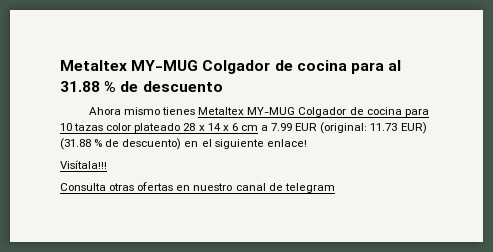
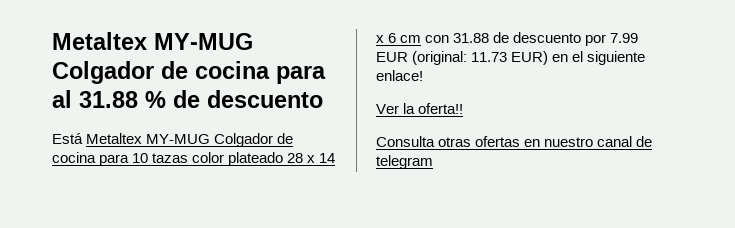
- Ahora mismo tienes Metaltex MY-MUG Colgador de cocina para 10 tazas color plateado 28 x 14 x 6 cm a 7.99 EUR (original: 11.73 EUR) (31.88 % de descuento) en el siguiente enlace!
+ Está Metaltex MY-MUG Colgador de cocina para 10 tazas color plateado 28 x 14 x 6 cm con 31.88 de descuento por 7.99 EUR (original: 11.73 EUR) en el siguiente enlace!
- Visítala!!!
+ Ver la oferta!!

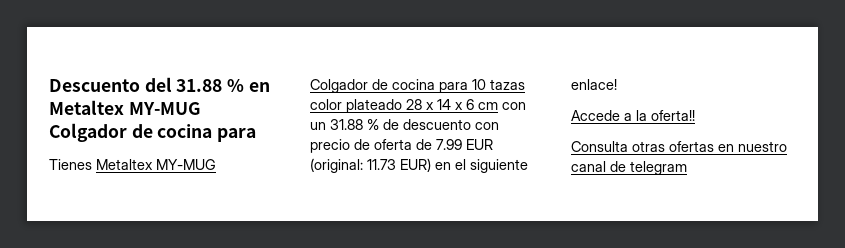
- Metaltex MY-MUG Colgador de cocina para al 31.88 % de descuento
- Está Metaltex MY-MUG Colgador de cocina para 10 tazas color plateado 28 x 14 x 6 cm con 31.88 de descuento por 7.99 EUR (original: 11.73 EUR) en el siguiente enlace!
+ Descuento del 31.88 % en Metaltex MY-MUG Colgador de cocina para
+ Tienes Metaltex MY-MUG Colgador de cocina para 10 tazas color plateado 28 x 14 x 6 cm con un 31.88 % de descuento con precio de oferta de 7.99 EUR (original: 11.73 EUR) en el siguiente enlace!
- Ver la oferta!!
+ Accede a la oferta!!

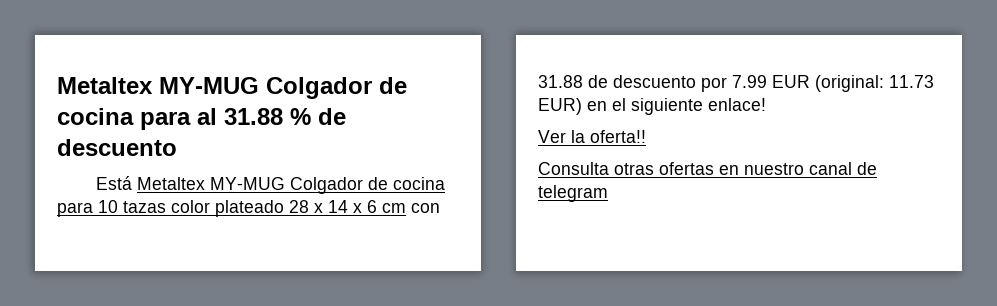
- Descuento del 31.88 % en Metaltex MY-MUG Colgador de cocina para
- Tienes Metaltex MY-MUG Colgador de cocina para 10 tazas color plateado 28 x 14 x 6 cm con un 31.88 % de descuento con precio de oferta de 7.99 EUR (original: 11.73 EUR) en el siguiente enlace!
+ Metaltex MY-MUG Colgador de cocina para al 31.88 % de descuento
+ Está Metaltex MY-MUG Colgador de cocina para 10 tazas color plateado 28 x 14 x 6 cm con 31.88 de descuento por 7.99 EUR (original: 11.73 EUR) en el siguiente enlace!
- Accede a la oferta!!
+ Ver la oferta!!

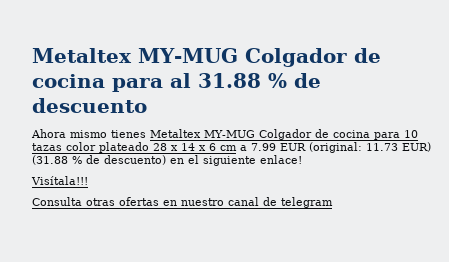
- Está Metaltex MY-MUG Colgador de cocina para 10 tazas color plateado 28 x 14 x 6 cm con 31.88 de descuento por 7.99 EUR (original: 11.73 EUR) en el siguiente enlace!
+ Ahora mismo tienes Metaltex MY-MUG Colgador de cocina para 10 tazas color plateado 28 x 14 x 6 cm a 7.99 EUR (original: 11.73 EUR) (31.88 % de descuento) en el siguiente enlace!
- Ver la oferta!!
+ Visítala!!!

